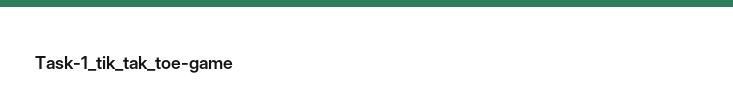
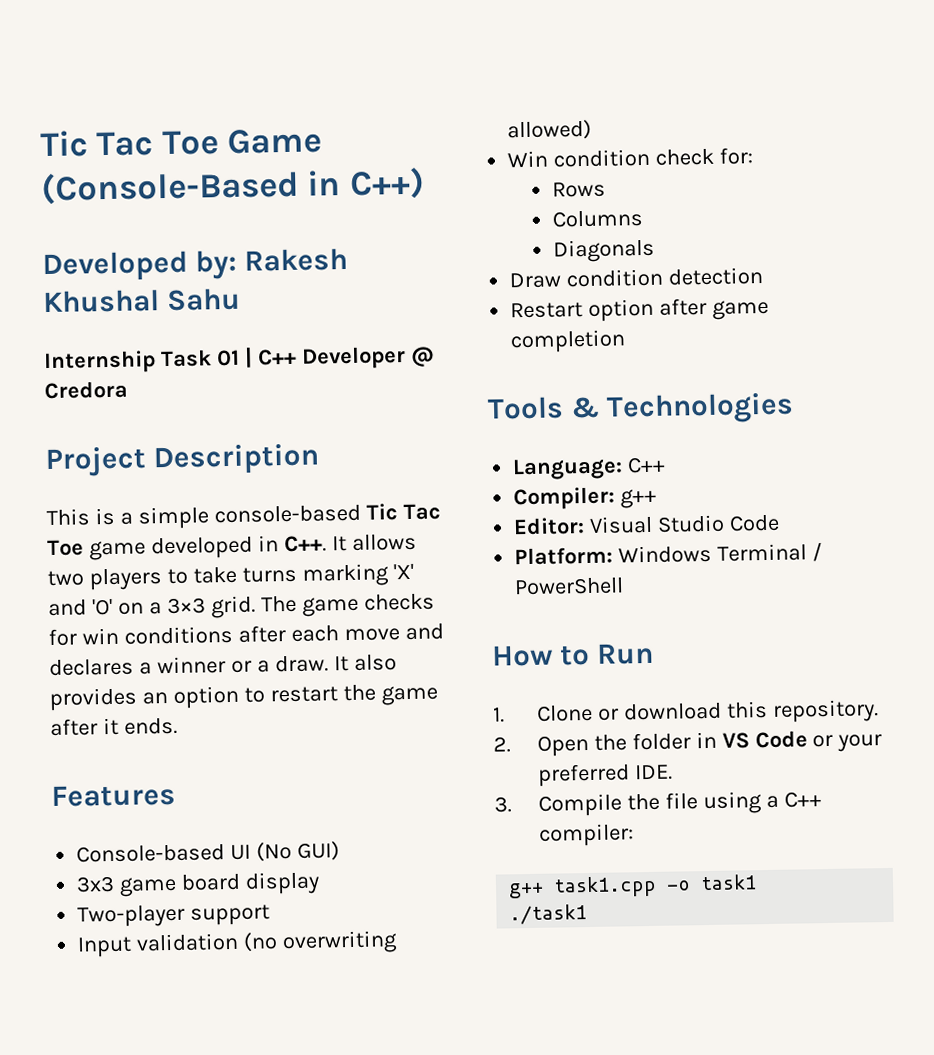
- Task-1_tik_tak_toe-game
+ Tic Tac Toe Game (Console-Based in C++)
+ Developed by: Rakesh Khushal Sahu
+ Internship Task 01 | C++ Developer @ Credora
+ Project Description
+ This is a simple console-based Tic Tac Toe game developed in C++. It allows two players to take turns marking 'X' and 'O' on a 3×3 grid. The game checks for win conditions after each move and declares a winner or a draw. It also provides an option to restart the game after it ends.
+ Features
+ Console-based UI (No GUI)
+ 3x3 game board display
+ Two-player support
+ Input validation (no overwriting allowed)
+ Win condition check for:
+ Rows
+ Columns
+ Diagonals
+ Draw condition detection
+ Restart option after game completion
+ Tools & Technologies
+ Language: C++
+ Compiler: g++
+ Editor: Visual Studio Code
+ Platform: Windows Terminal / PowerShell
+ How to Run
+ 1. Clone or download this repository.
+ 2. Open the folder in VS Code or your preferred IDE.
+ 3. Compile the file using a C++ compiler:
+ g++ task1.cpp -o task1
+ ./task1

